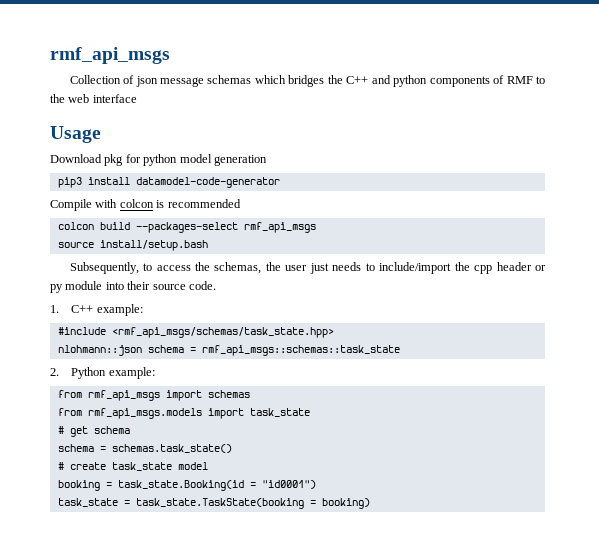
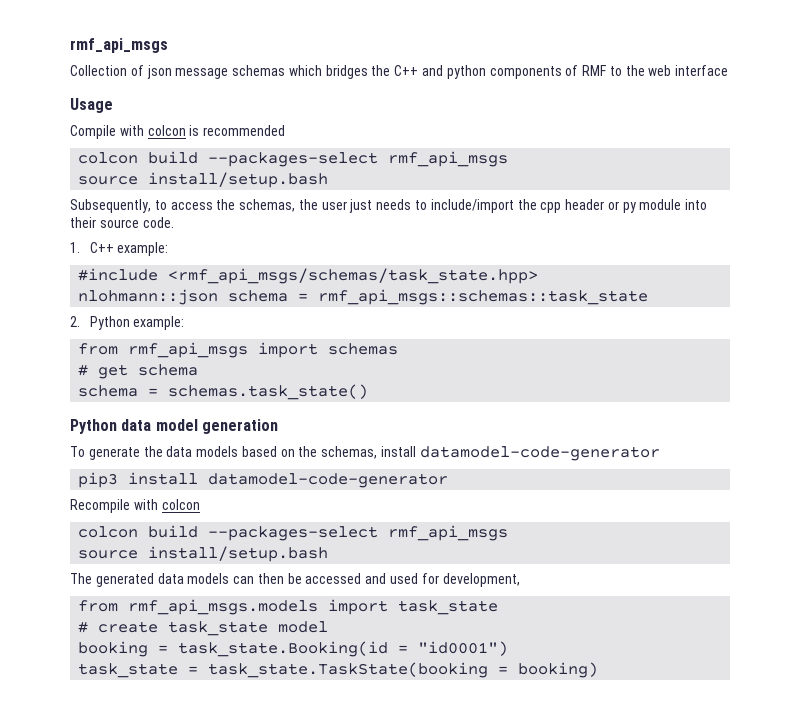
- Download pkg for python model generation
- pip3 install datamodel-code-generator
- from rmf_api_msgs.models import task_state
+ Python data model generation
+ To generate the data models based on the schemas, install datamodel-code-generator
+ pip3 install datamodel-code-generator
+ Recompile with colcon
+ colcon build --packages-select rmf_api_msgs
+ source install/setup.bash
+ The generated data models can then be accessed and used for development,
+ from rmf_api_msgs.models import task_state

